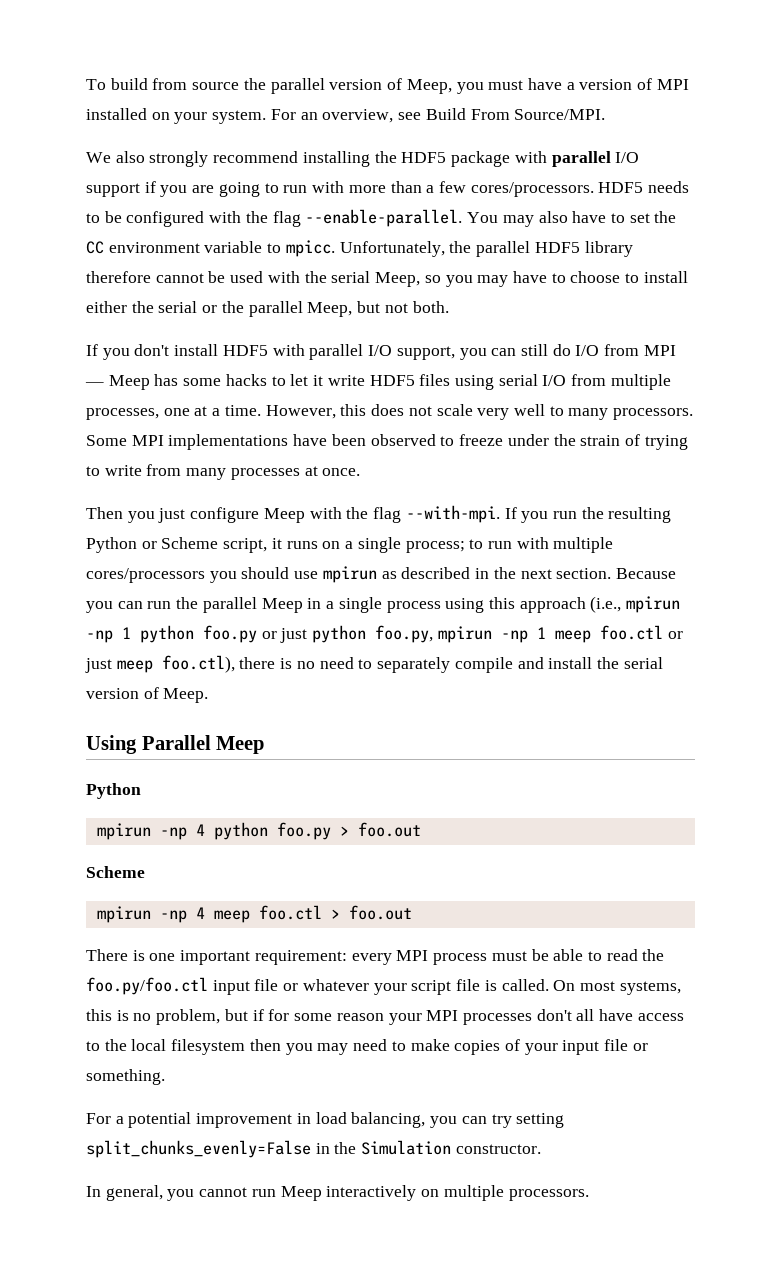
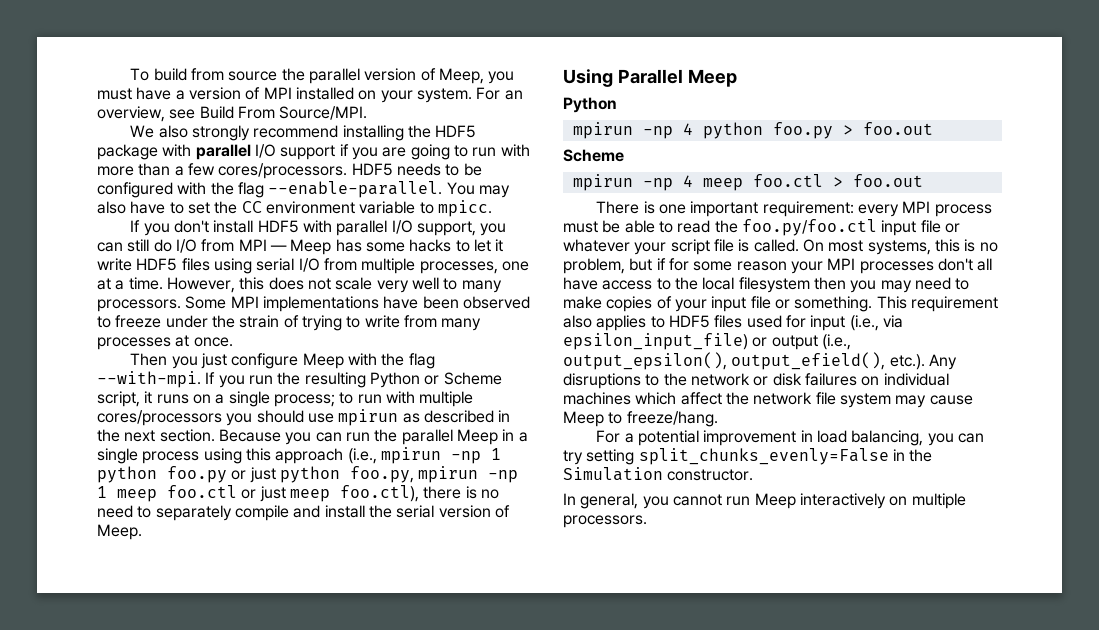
- Unfortunately, the parallel HDF5 library therefore cannot be used with the serial Meep, so you may have to choose to install either the serial or the parallel Meep, but not both.
+ This requirement also applies to HDF5 files used for input (i.e., via epsilon_input_file) or output (i.e., output_epsilon(), output_efield(), etc.). Any disruptions to the network or disk failures on individual machines which affect the network file system may cause Meep to freeze/hang.

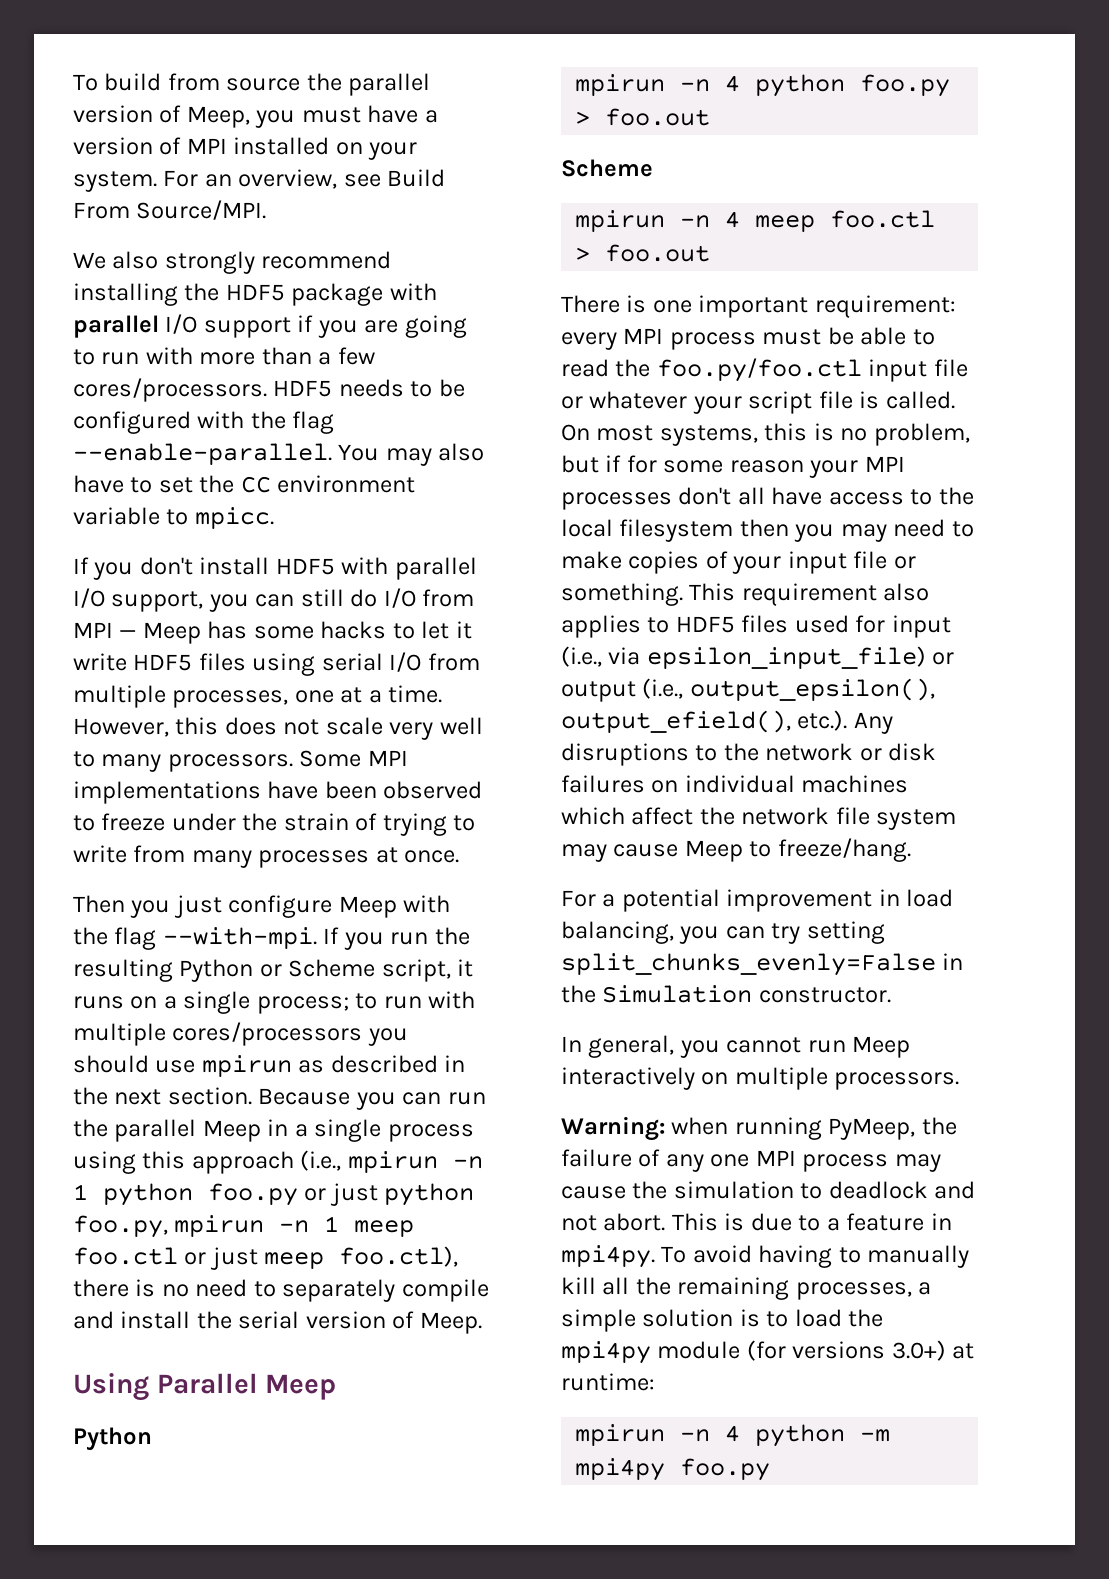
- Because you can run the parallel Meep in a single process using this approach (i.e., mpirun -np 1 python foo.py or just python foo.py, mpirun -np 1 meep foo.ctl or just meep foo.ctl), there is no need to separately compile and install the serial version of Meep.
+ Because you can run the parallel Meep in a single process using this approach (i.e., mpirun -n 1 python foo.py or just python foo.py, mpirun -n 1 meep foo.ctl or just meep foo.ctl), there is no need to separately compile and install the serial version of Meep.
- mpirun -np 4 python foo.py > foo.out
+ mpirun -n 4 python foo.py > foo.out
- mpirun -np 4 meep foo.ctl > foo.out
+ mpirun -n 4 meep foo.ctl > foo.out
+ Warning: when running PyMeep, the failure of any one MPI process may cause the simulation to deadlock and not abort. This is due to a feature in mpi4py. To avoid having to manually kill all the remaining processes, a simple solution is to load the mpi4py module (for versions 3.0+) at runtime:
+ mpirun -n 4 python -m mpi4py foo.py

